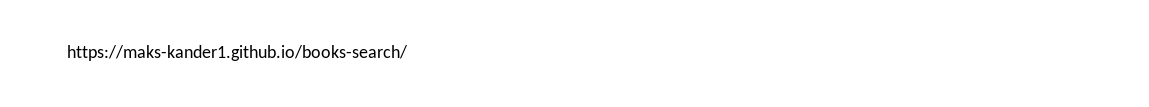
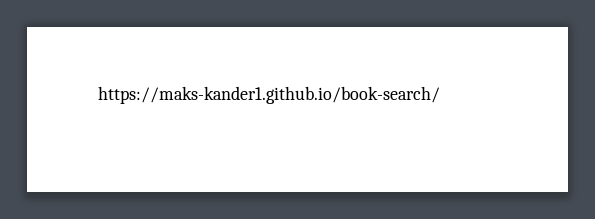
- https://maks-kander1.github.io/books-search/
+ https://maks-kander1.github.io/book-search/

